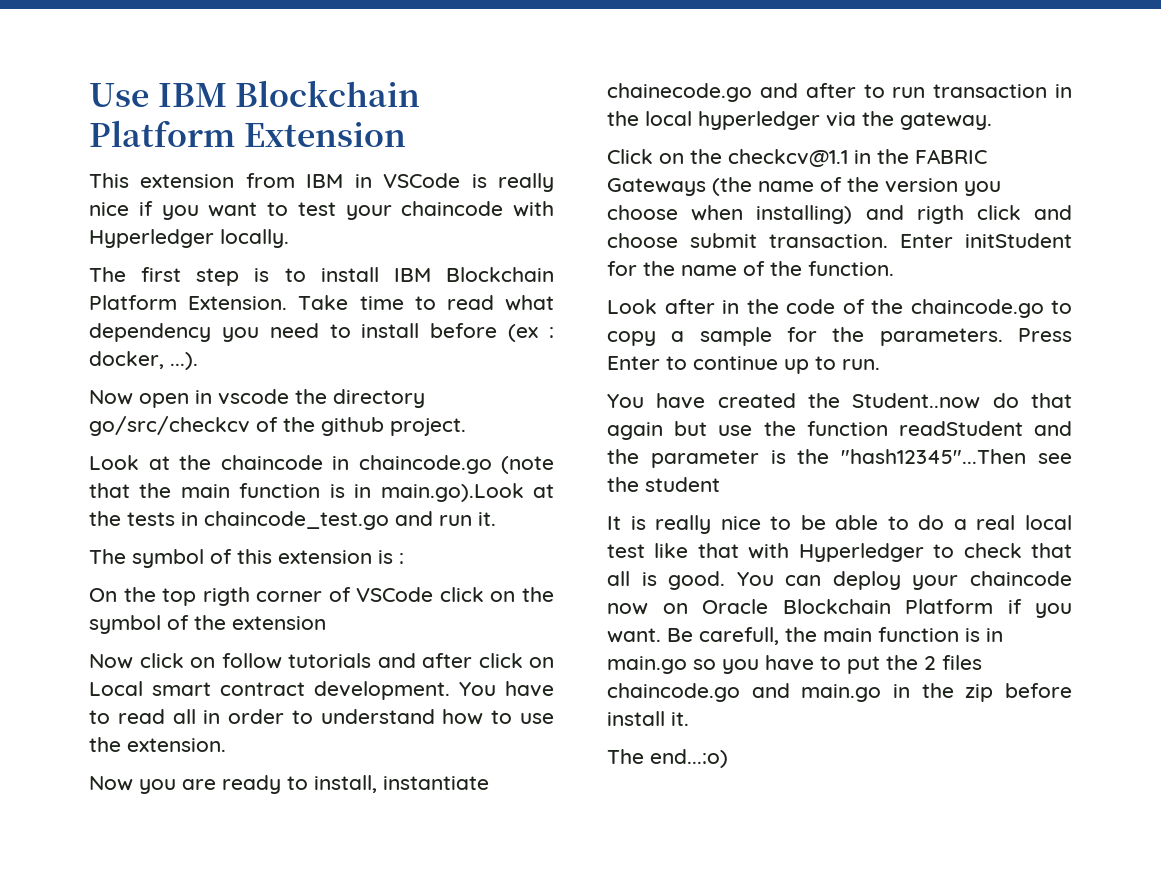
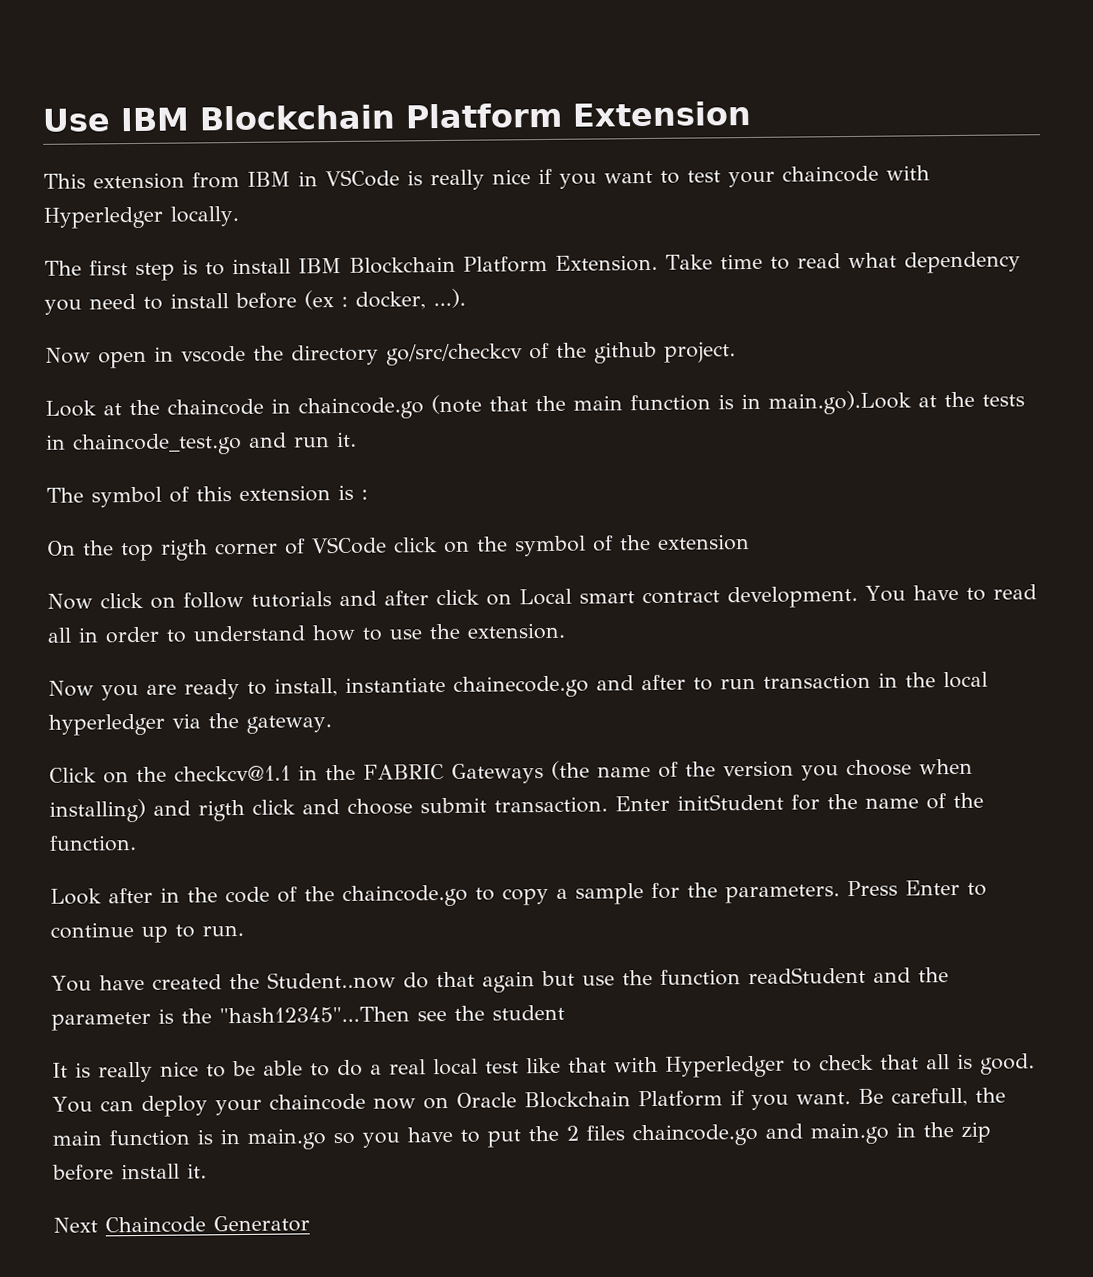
- The end...:o)
+ Next Chaincode Generator

